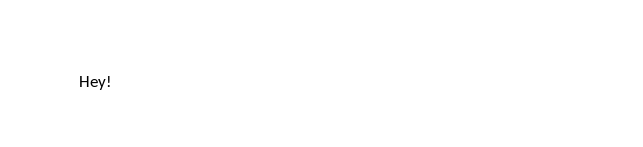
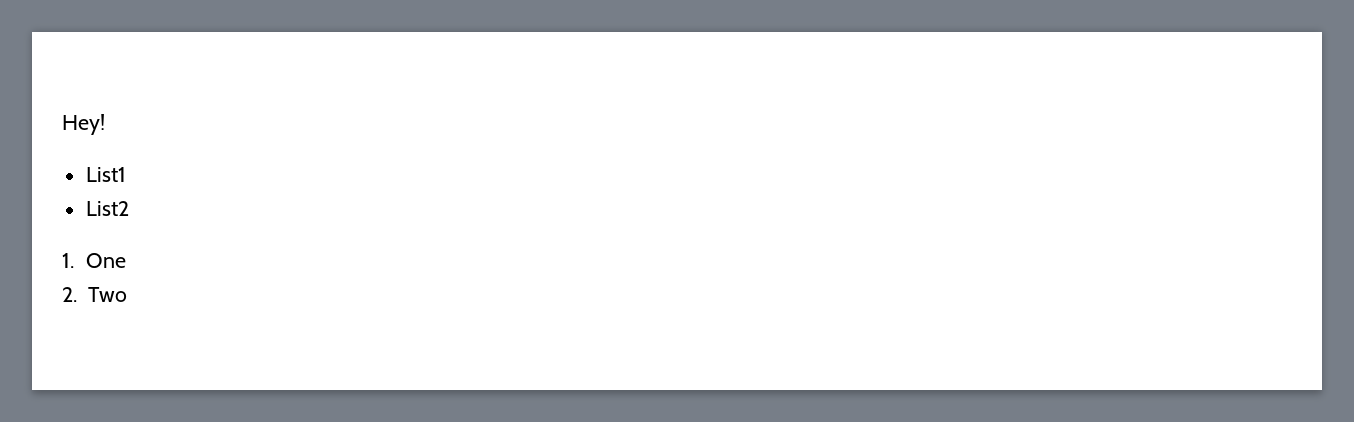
+ List1
+ List2
+ 1. One
+ 2. Two

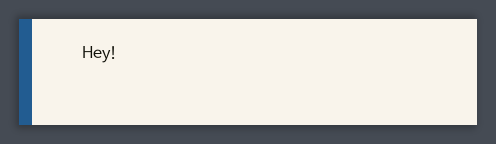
- List1
- List2
- 1. One
- 2. Two

